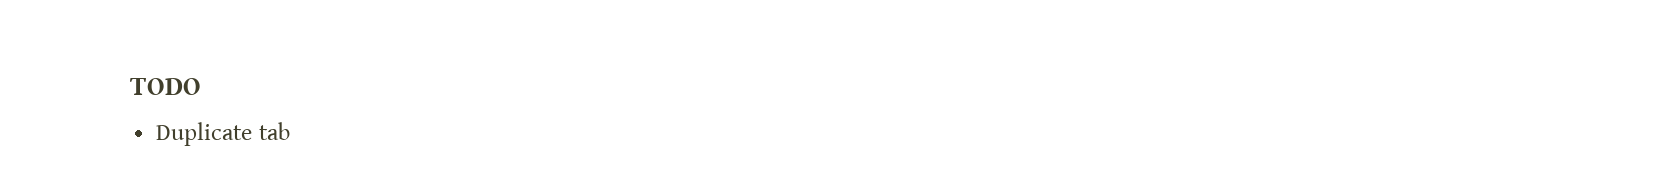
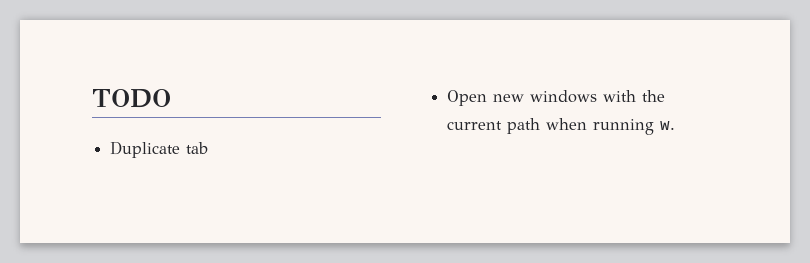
+ Open new windows with the current path when running w.

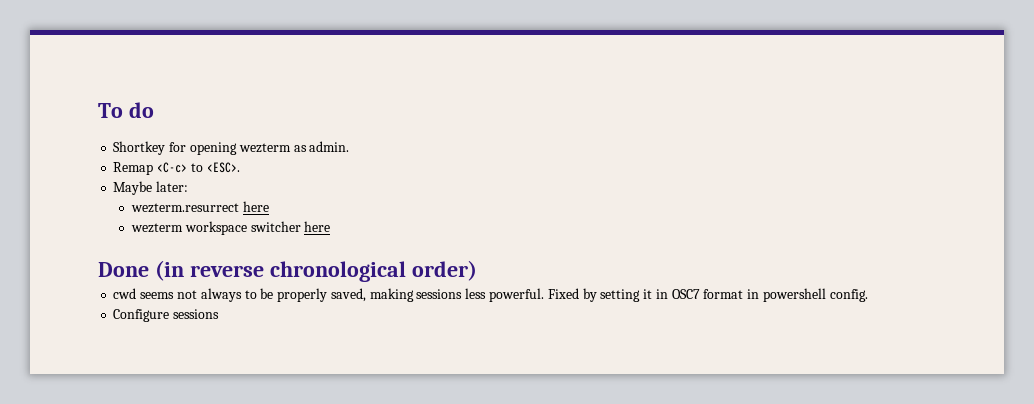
- TODO
- Duplicate tab
- Open new windows with the current path when running w.
+ To do
+ Shortkey for opening wezterm as admin.
+ Remap <C-c> to <ESC>.
+ Maybe later:
+ wezterm.resurrect here
+ wezterm workspace switcher here
+ Done (in reverse chronological order)
+ cwd seems not always to be properly saved, making sessions less powerful. Fixed by setting it in OSC7 format in powershell config.
+ Configure sessions

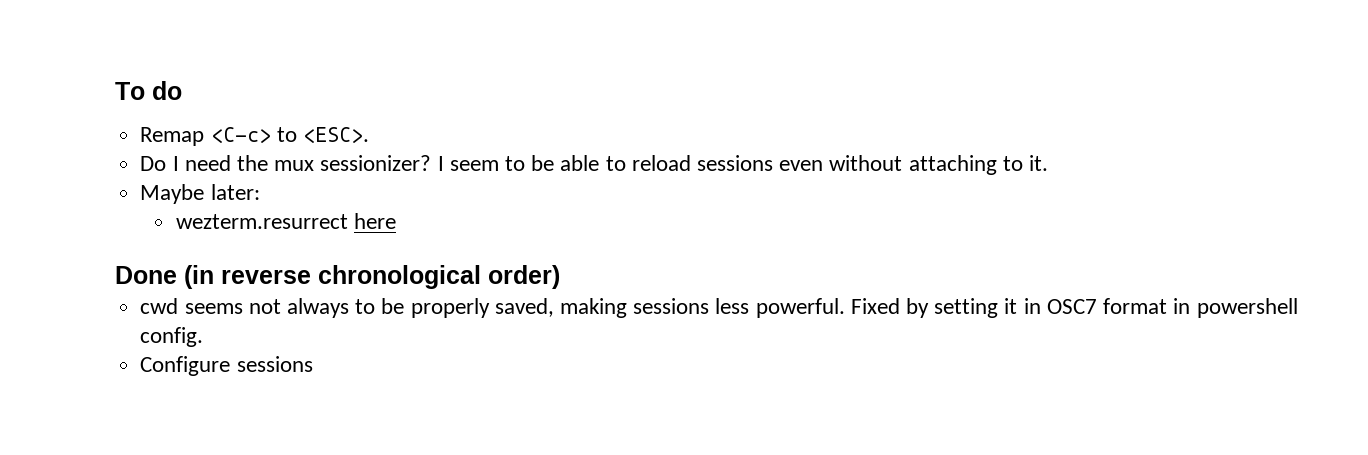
- Shortkey for opening wezterm as admin.
  Remap <C-c> to <ESC>.
+ Do I need the mux sessionizer? I seem to be able to reload sessions even without attaching to it.
- wezterm workspace switcher here

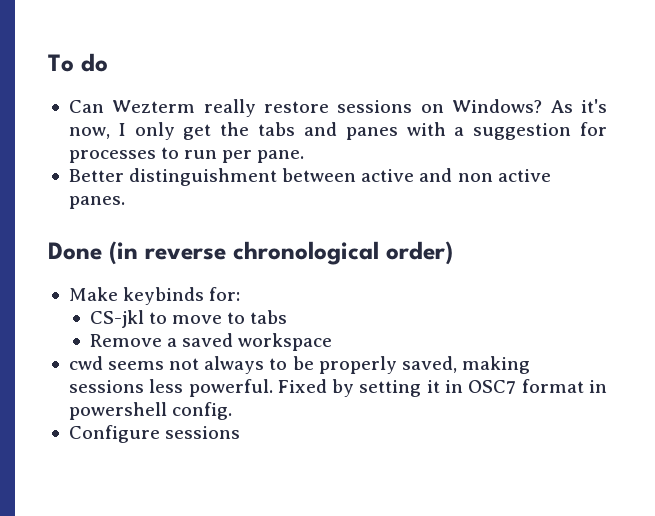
- Remap <C-c> to <ESC>.
- Do I need the mux sessionizer? I seem to be able to reload sessions even without attaching to it.
- Maybe later:
- wezterm.resurrect here
+ Can Wezterm really restore sessions on Windows? As it's now, I only get the tabs and panes with a suggestion for processes to run per pane.
+ Better distinguishment between active and non active panes.
+ Make keybinds for:
+ CS-jkl to move to tabs
+ Remove a saved workspace

